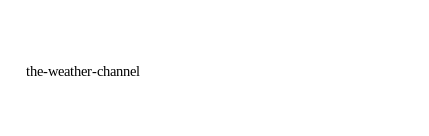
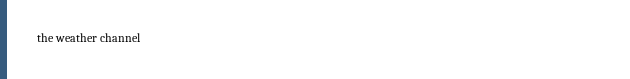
- the-weather-channel
+ the weather channel

